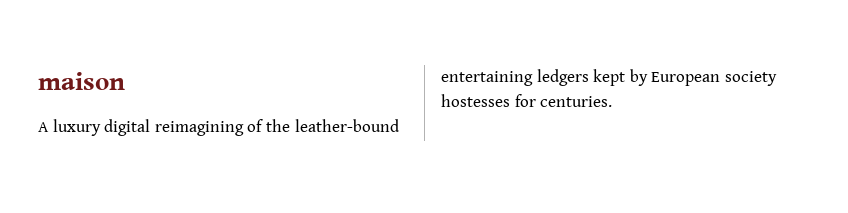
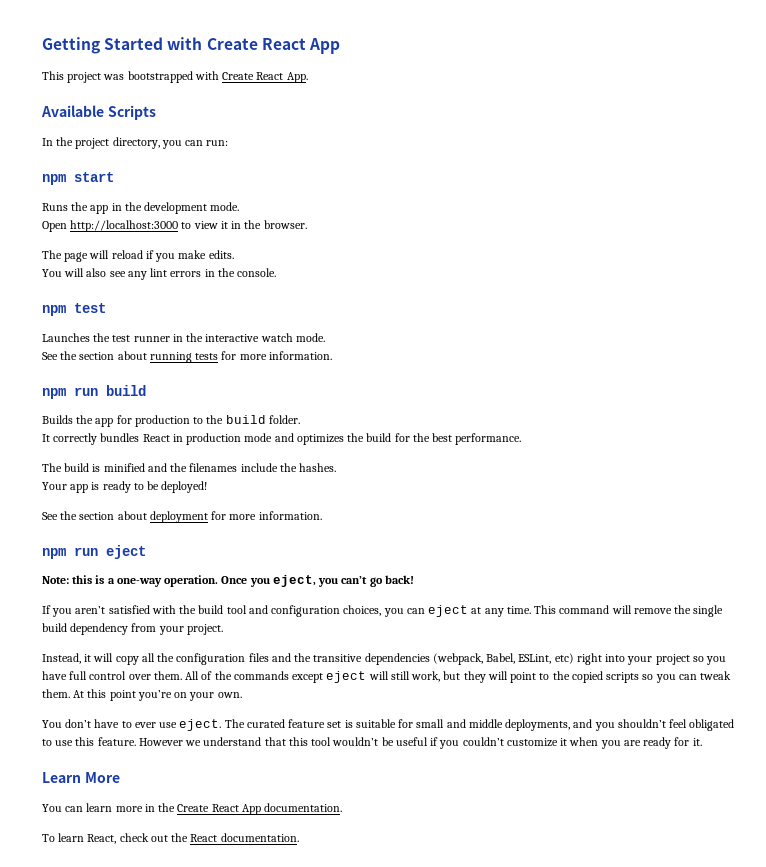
- maison
- A luxury digital reimagining of the leather-bound entertaining ledgers kept by European society hostesses for centuries.
+ Getting Started with Create React App
+ This project was bootstrapped with Create React App.
+ Available Scripts
+ In the project directory, you can run:
+ npm start
+ Runs the app in the development mode.
+ Open http://localhost:3000 to view it in the browser.
+ The page will reload if you make edits.
+ You will also see any lint errors in the console.
+ npm test
+ Launches the test runner in the interactive watch mode.
+ See the section about running tests for more information.
+ npm run build
+ Builds the app for production to the build folder.
+ It correctly bundles React in production mode and optimizes the build for the best performance.
+ The build is minified and the filenames include the hashes.
+ Your app is ready to be deployed!
+ See the section about deployment for more information.
+ npm run eject
+ Note: this is a one-way operation. Once you eject, you can’t go back!
+ If you aren’t satisfied with the build tool and configuration choices, you can eject at any time. This command will remove the single build dependency from your project.
+ Instead, it will copy all the configuration files and the transitive dependencies (webpack, Babel, ESLint, etc) right into your project so you have full control over them. All of the commands except eject will still work, but they will point to the copied scripts so you can tweak them. At this point you’re on your own.
+ You don’t have to ever use eject. The curated feature set is suitable for small and middle deployments, and you shouldn’t feel obligated to use this feature. However we understand that this tool wouldn’t be useful if you couldn’t customize it when you are ready for it.
+ Learn More
+ You can learn more in the Create React App documentation.
+ To learn React, check out the React documentation.

